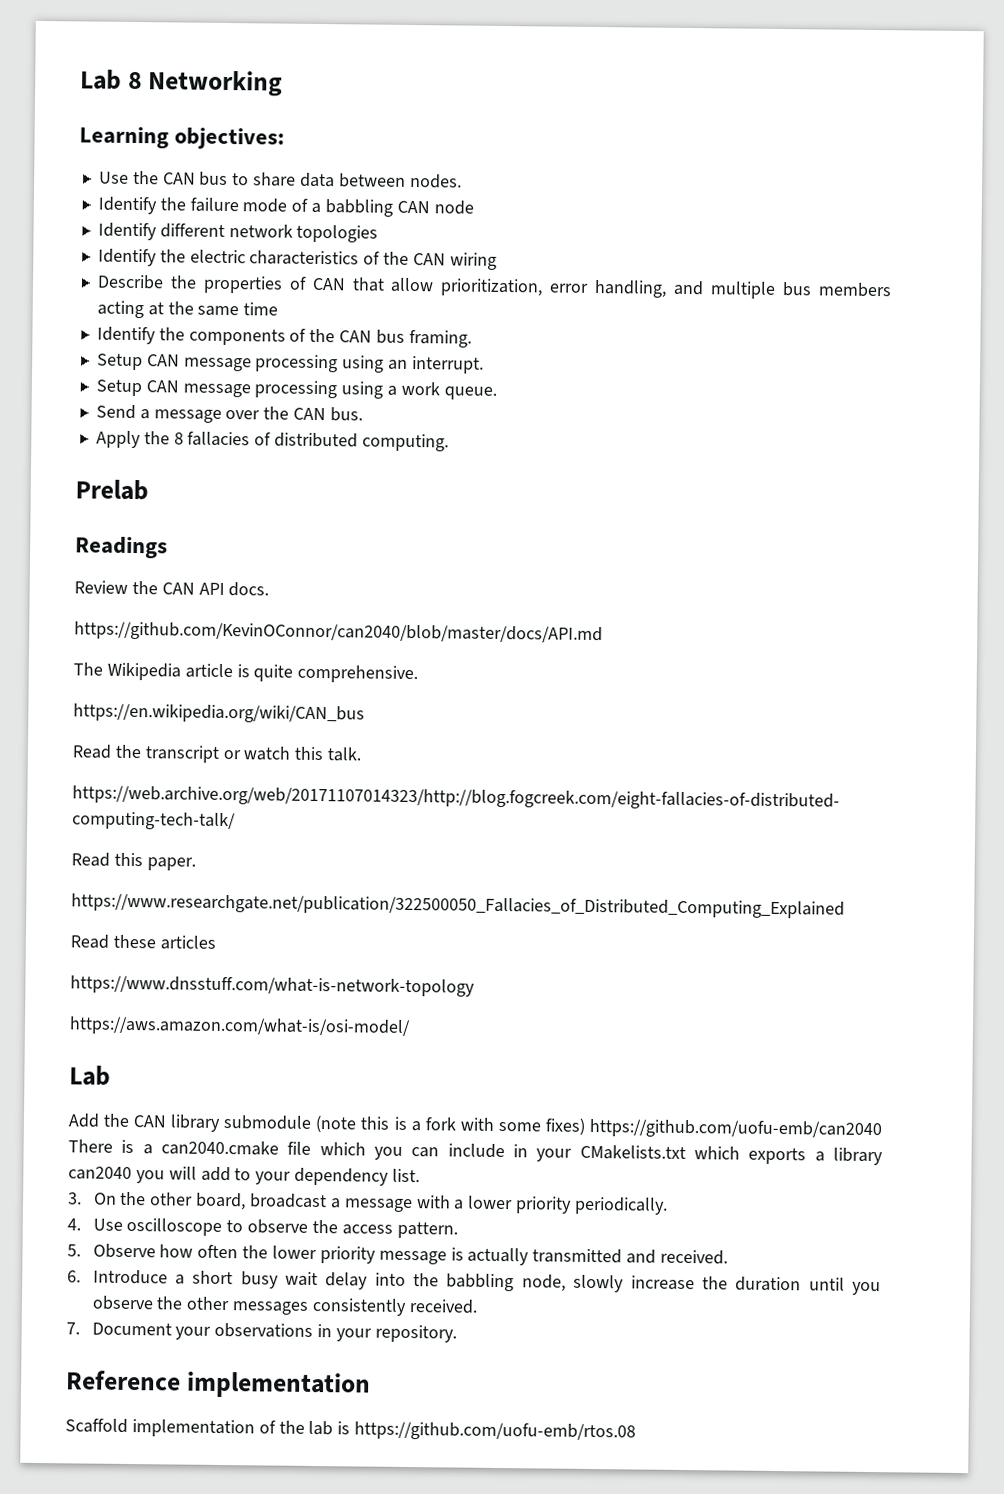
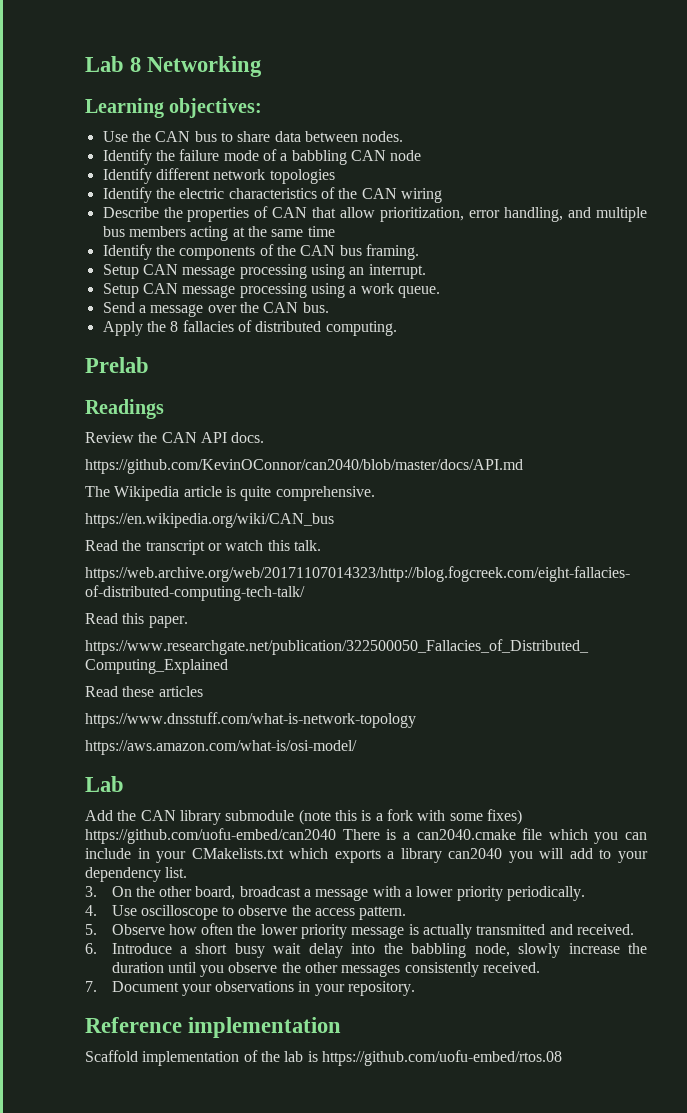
- Add the CAN library submodule (note this is a fork with some fixes) https://github.com/uofu-emb/can2040 There is a can2040.cmake file which you can include in your CMakelists.txt which exports a library can2040 you will add to your dependency list.
+ Add the CAN library submodule (note this is a fork with some fixes) https://github.com/uofu-embed/can2040 There is a can2040.cmake file which you can include in your CMakelists.txt which exports a library can2040 you will add to your dependency list.
- Scaffold implementation of the lab is https://github.com/uofu-emb/rtos.08
+ Scaffold implementation of the lab is https://github.com/uofu-embed/rtos.08

